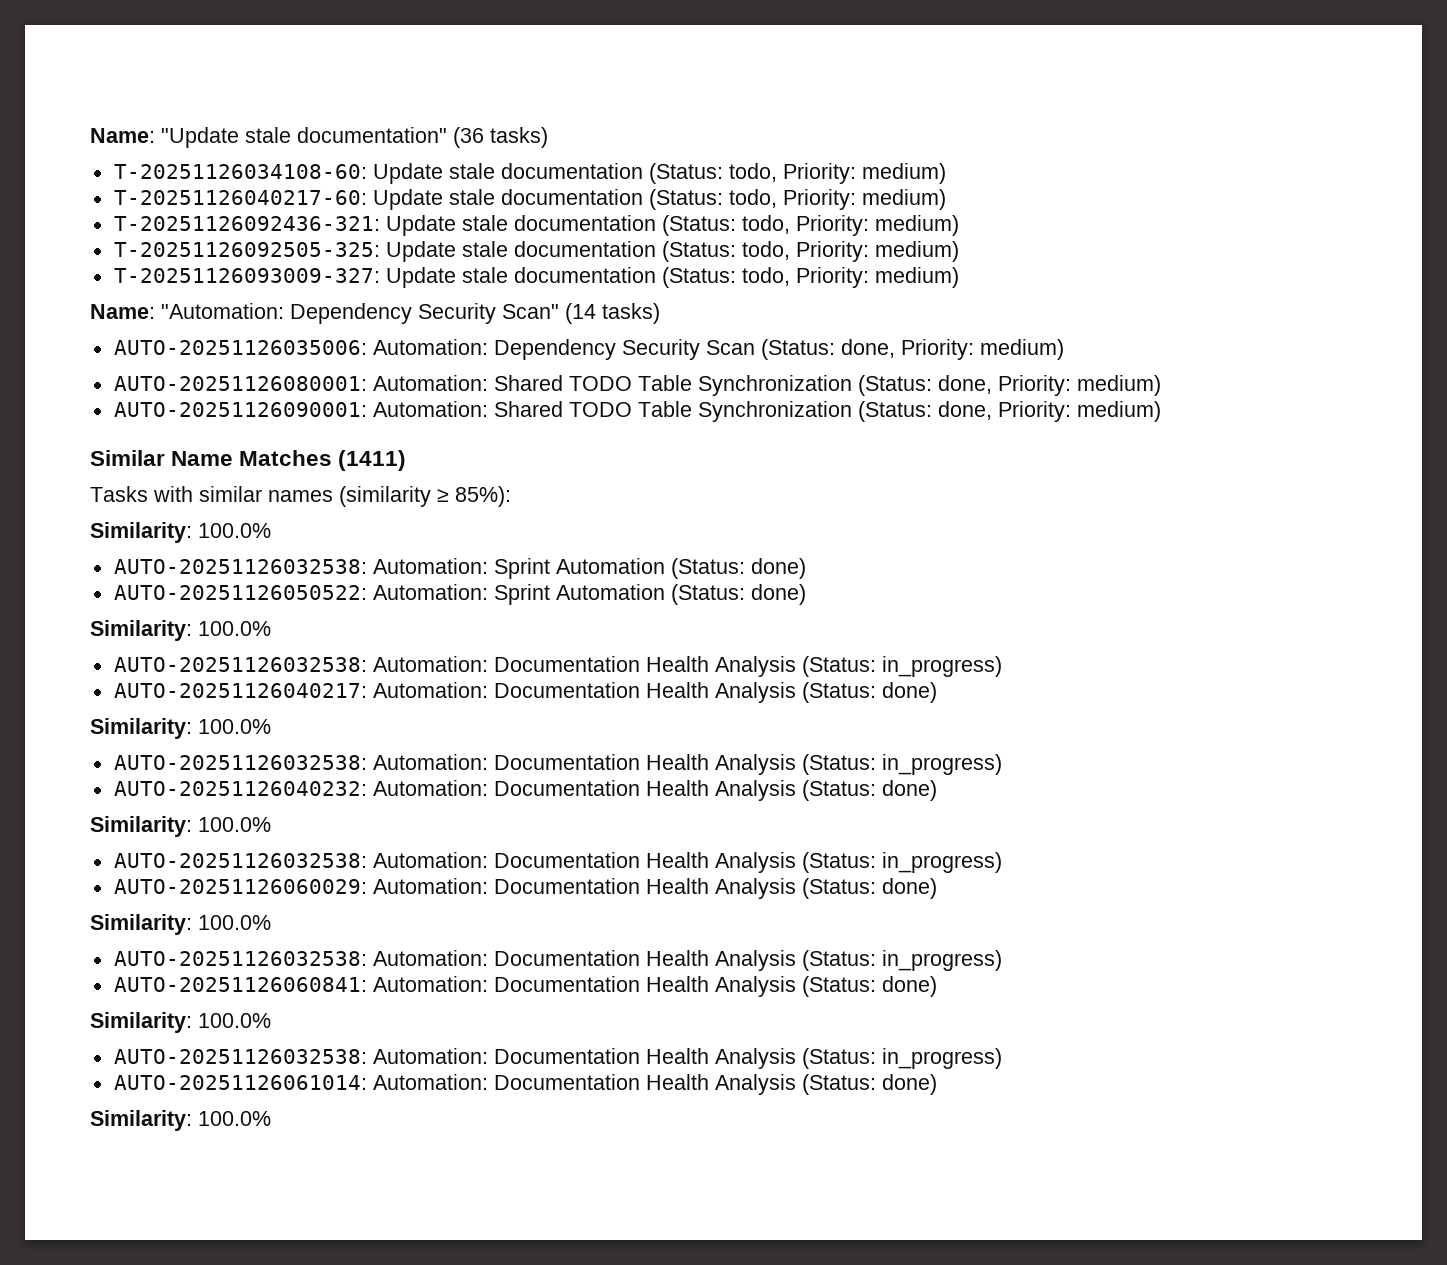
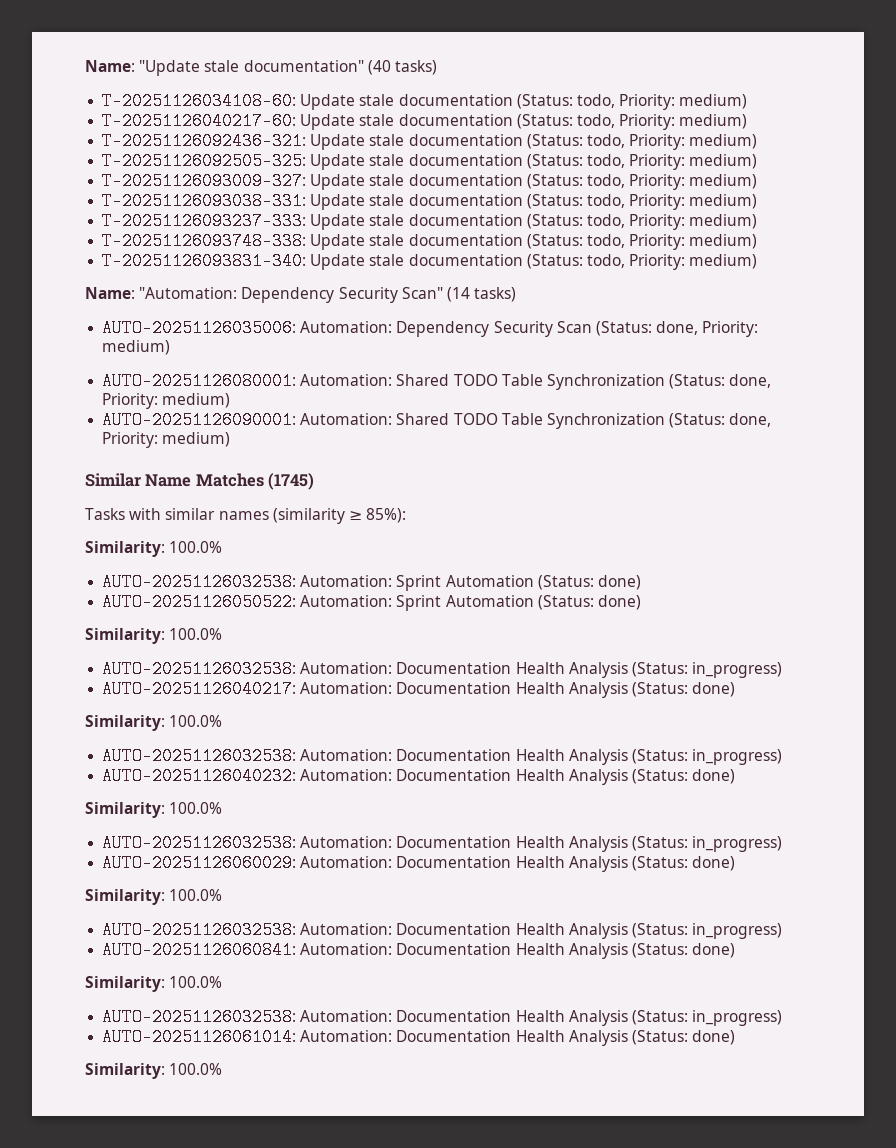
- Name: "Update stale documentation" (36 tasks)
+ Name: "Update stale documentation" (40 tasks)
+ T-20251126093038-331: Update stale documentation (Status: todo, Priority: medium)
+ T-20251126093237-333: Update stale documentation (Status: todo, Priority: medium)
+ T-20251126093748-338: Update stale documentation (Status: todo, Priority: medium)
+ T-20251126093831-340: Update stale documentation (Status: todo, Priority: medium)
- Similar Name Matches (1411)
+ Similar Name Matches (1745)

